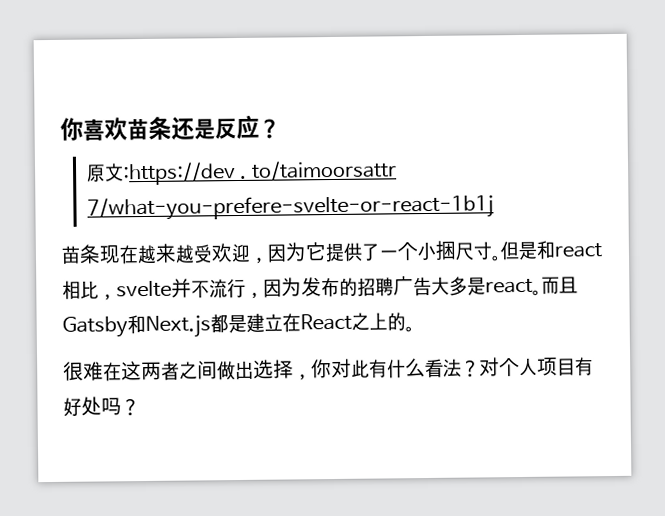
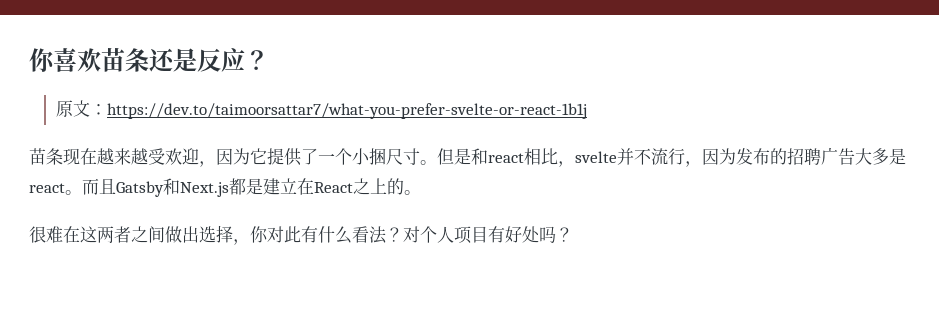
- 原文:https://dev . to/taimoorsattr 7/what-you-prefere-svelte-or-react-1b1j
+ 原文：https://dev.to/taimoorsattar7/what-you-prefer-svelte-or-react-1b1j

